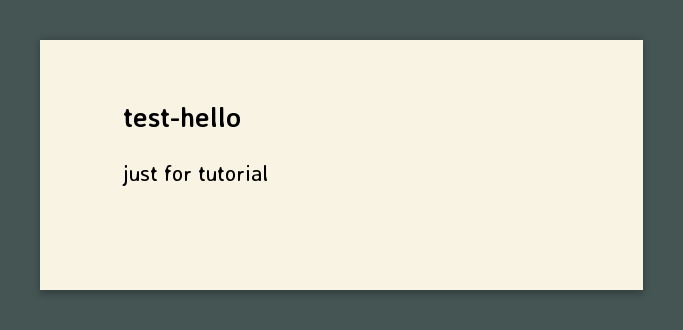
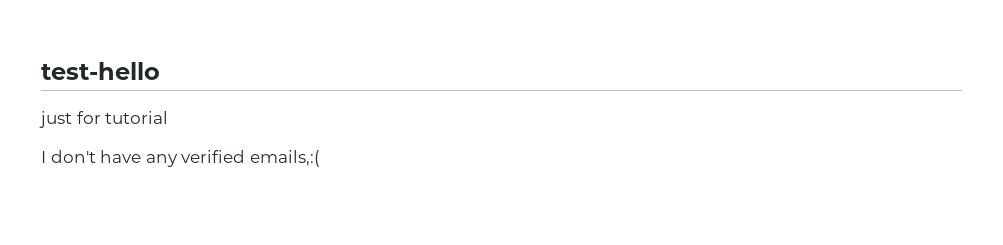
+ I don't have any verified emails,:(

